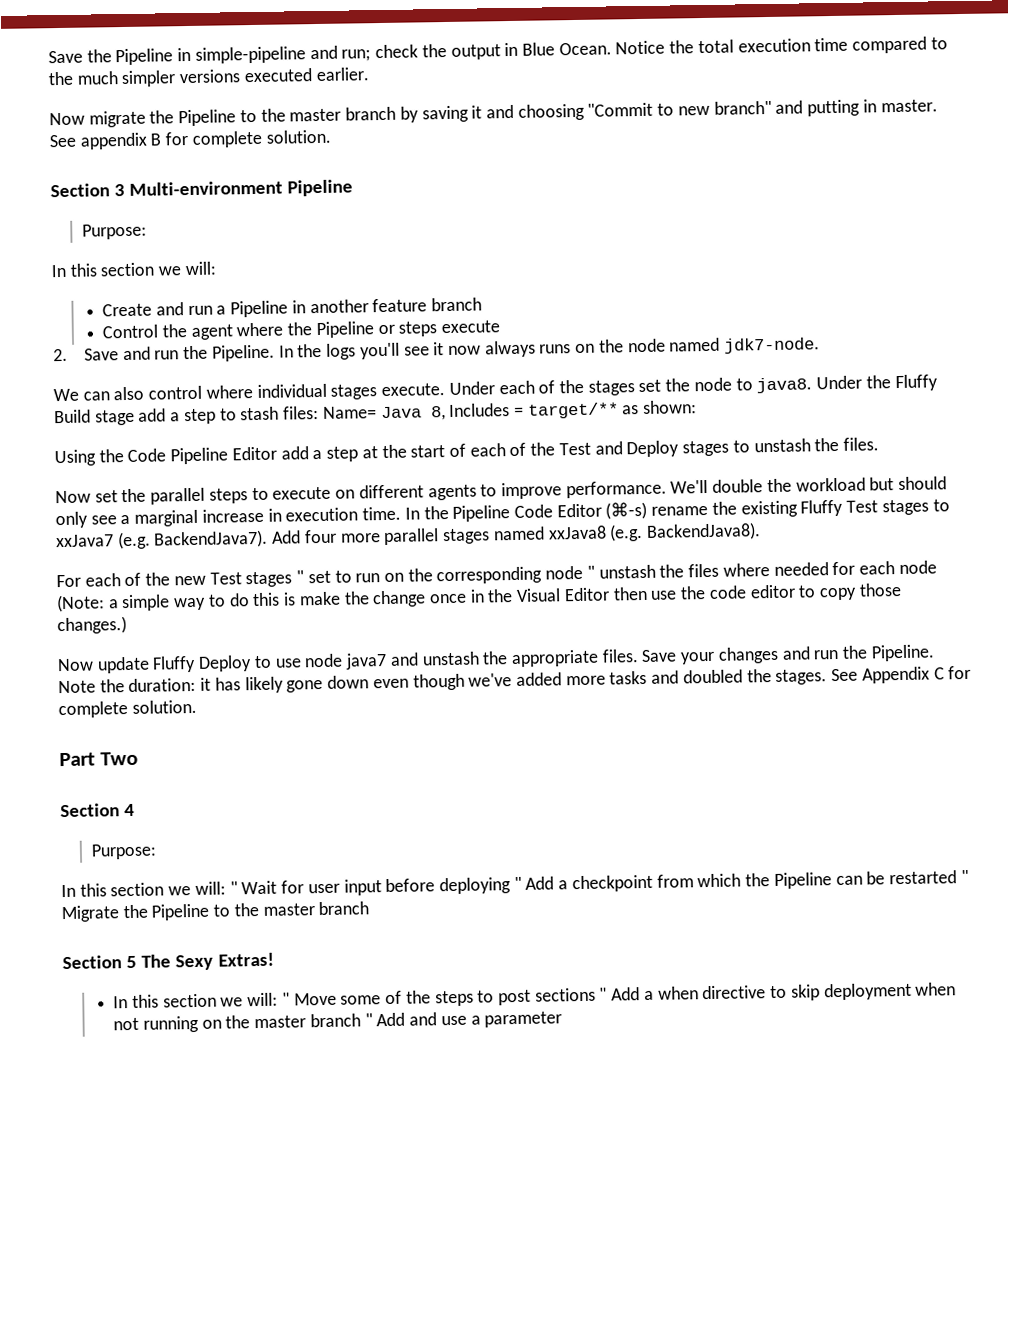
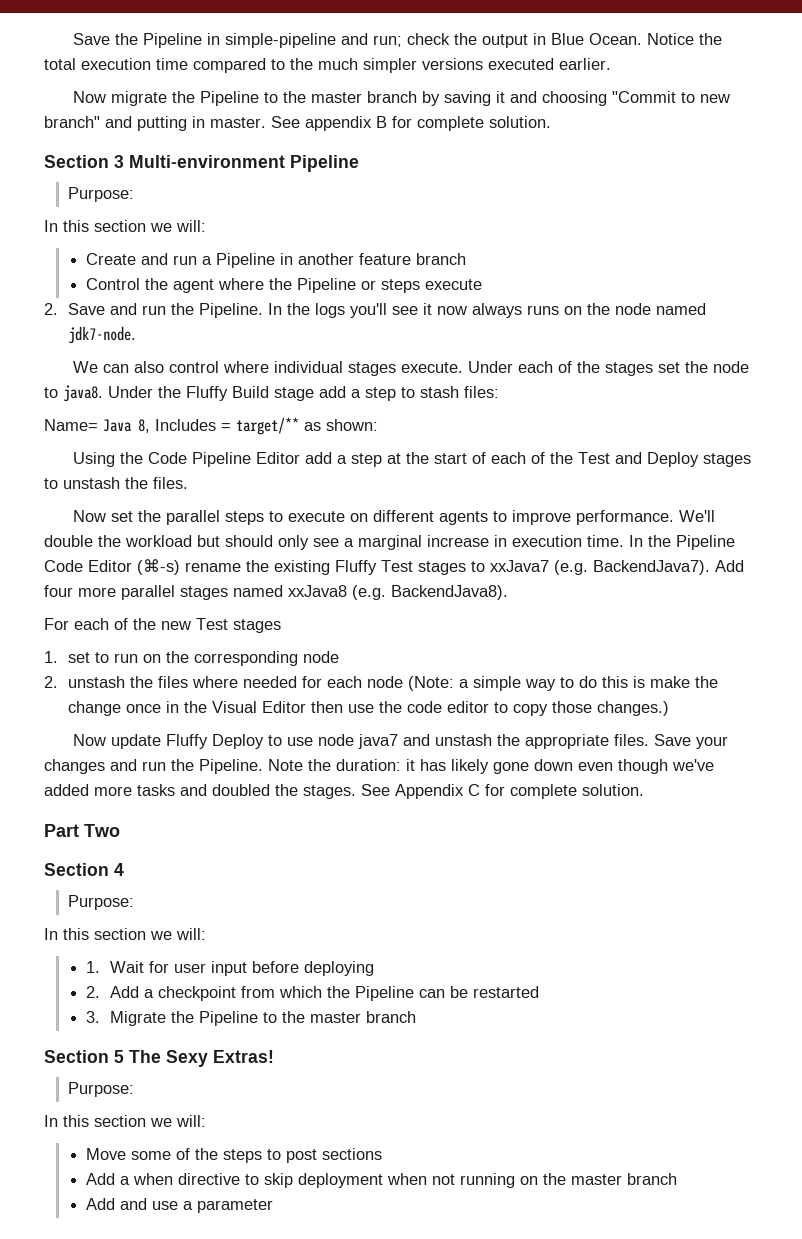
- Under the Fluffy Build stage add a step to stash files: Name= Java 8, Includes = target/** as shown:
+ Under the Fluffy Build stage add a step to stash files:
+ Name= Java 8, Includes = target/** as shown:
- For each of the new Test stages " set to run on the corresponding node " unstash the files where needed for each node (Note: a simple way to do this is make the change once in the Visual Editor then use the code editor to copy those changes.)
+ For each of the new Test stages
+ 1. set to run on the corresponding node
+ 2. unstash the files where needed for each node (Note: a simple way to do this is make the change once in the Visual Editor then use the code editor to copy those changes.)
  Section 4
  Purpose:
- In this section we will: " Wait for user input before deploying " Add a checkpoint from which the Pipeline can be restarted " Migrate the Pipeline to the master branch
+ In this section we will:
+ 1. Wait for user input before deploying
+ 2. Add a checkpoint from which the Pipeline can be restarted
+ 3. Migrate the Pipeline to the master branch
  Section 5 The Sexy Extras!
- In this section we will: " Move some of the steps to post sections " Add a when directive to skip deployment when not running on the master branch " Add and use a parameter
+ Purpose:
+ In this section we will:
+ Move some of the steps to post sections
+ Add a when directive to skip deployment when not running on the master branch
+ Add and use a parameter

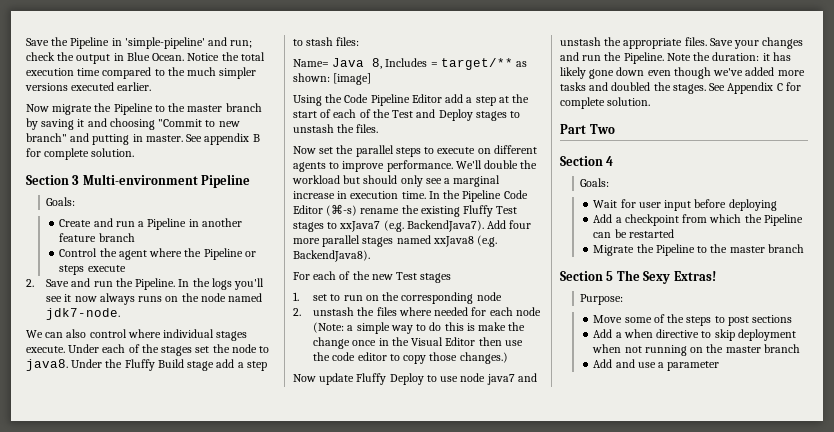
- Save the Pipeline in simple-pipeline and run; check the output in Blue Ocean.
+ Save the Pipeline in 'simple-pipeline' and run; check the output in Blue Ocean.
  Section 3 Multi-environment Pipeline
- Purpose:
- In this section we will:
+ Goals:
- Name= Java 8, Includes = target/** as shown:
+ Name= Java 8, Includes = target/** as shown: [image]
  Section 4
- Purpose:
- In this section we will:
- 1. Wait for user input before deploying
+ Goals:
+ Wait for user input before deploying
- 2. Add a checkpoint from which the Pipeline can be restarted
+ Add a checkpoint from which the Pipeline can be restarted
- 3. Migrate the Pipeline to the master branch
+ Migrate the Pipeline to the master branch
  Section 5 The Sexy Extras!
  Purpose:
- In this section we will:

